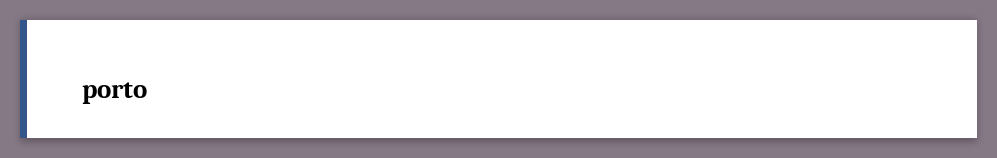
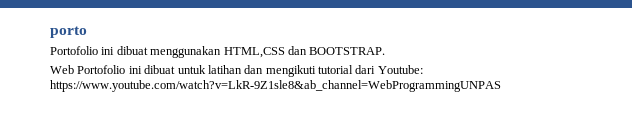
+ Portofolio ini dibuat menggunakan HTML,CSS dan BOOTSTRAP.
+ Web Portofolio ini dibuat untuk latihan dan mengikuti tutorial dari Youtube: https://www.youtube.com/watch?v=LkR-9Z1sle8&ab_channel=WebProgrammingUNPAS

